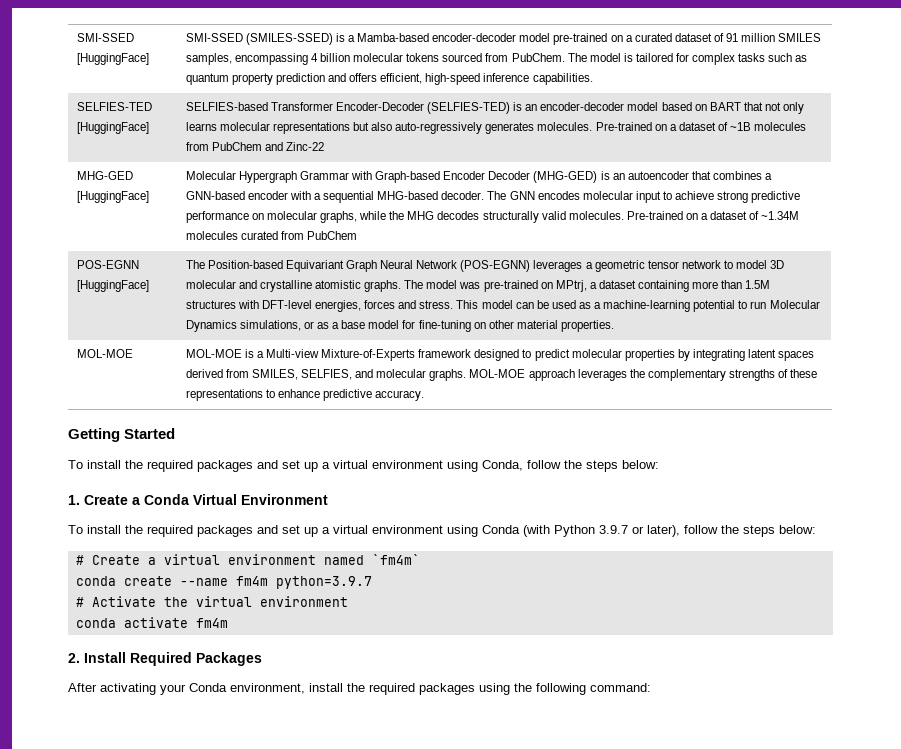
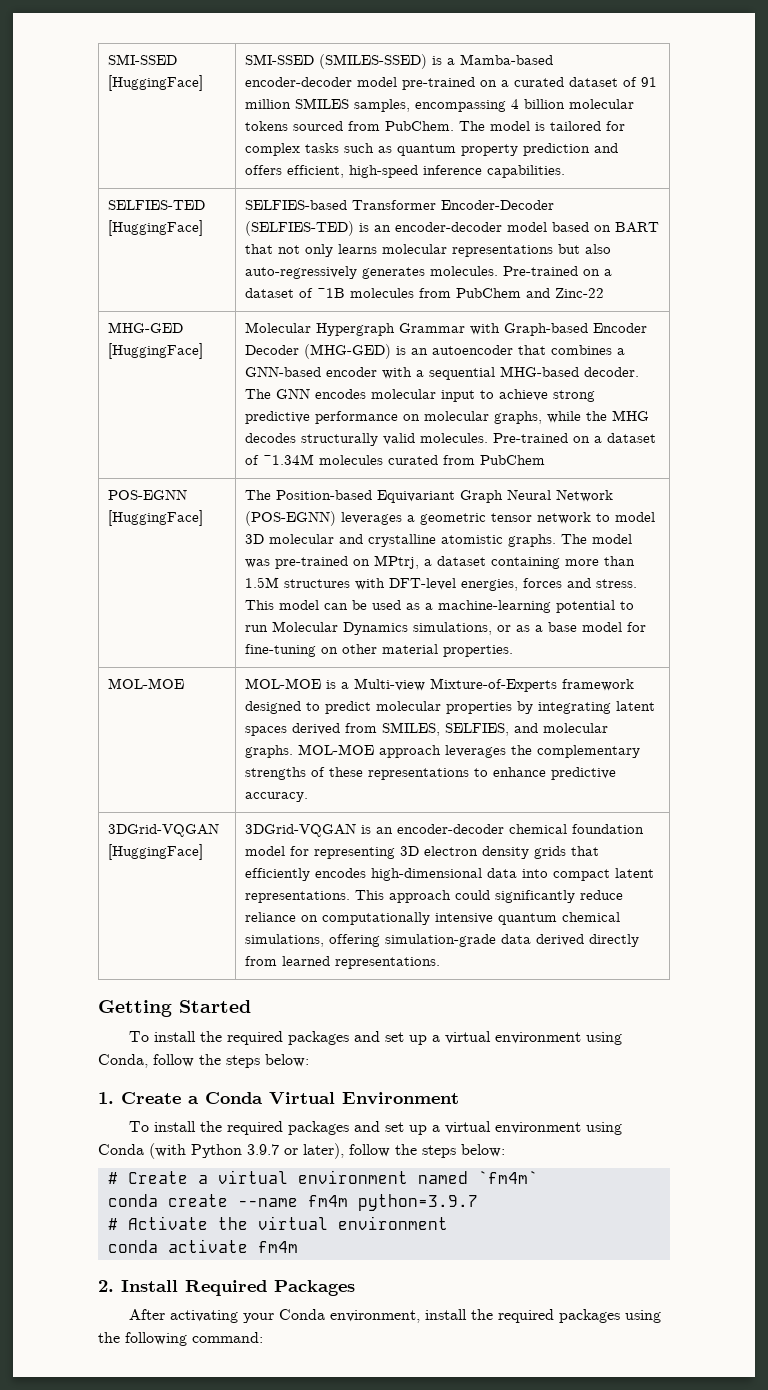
+ 3DGrid-VQGAN [HuggingFace] | 3DGrid-VQGAN is an encoder-decoder chemical foundation model for representing 3D electron density grids that efficiently encodes high-dimensional data into compact latent representations. This approach could significantly reduce reliance on computationally intensive quantum chemical simulations, offering simulation-grade data derived directly from learned representations.

